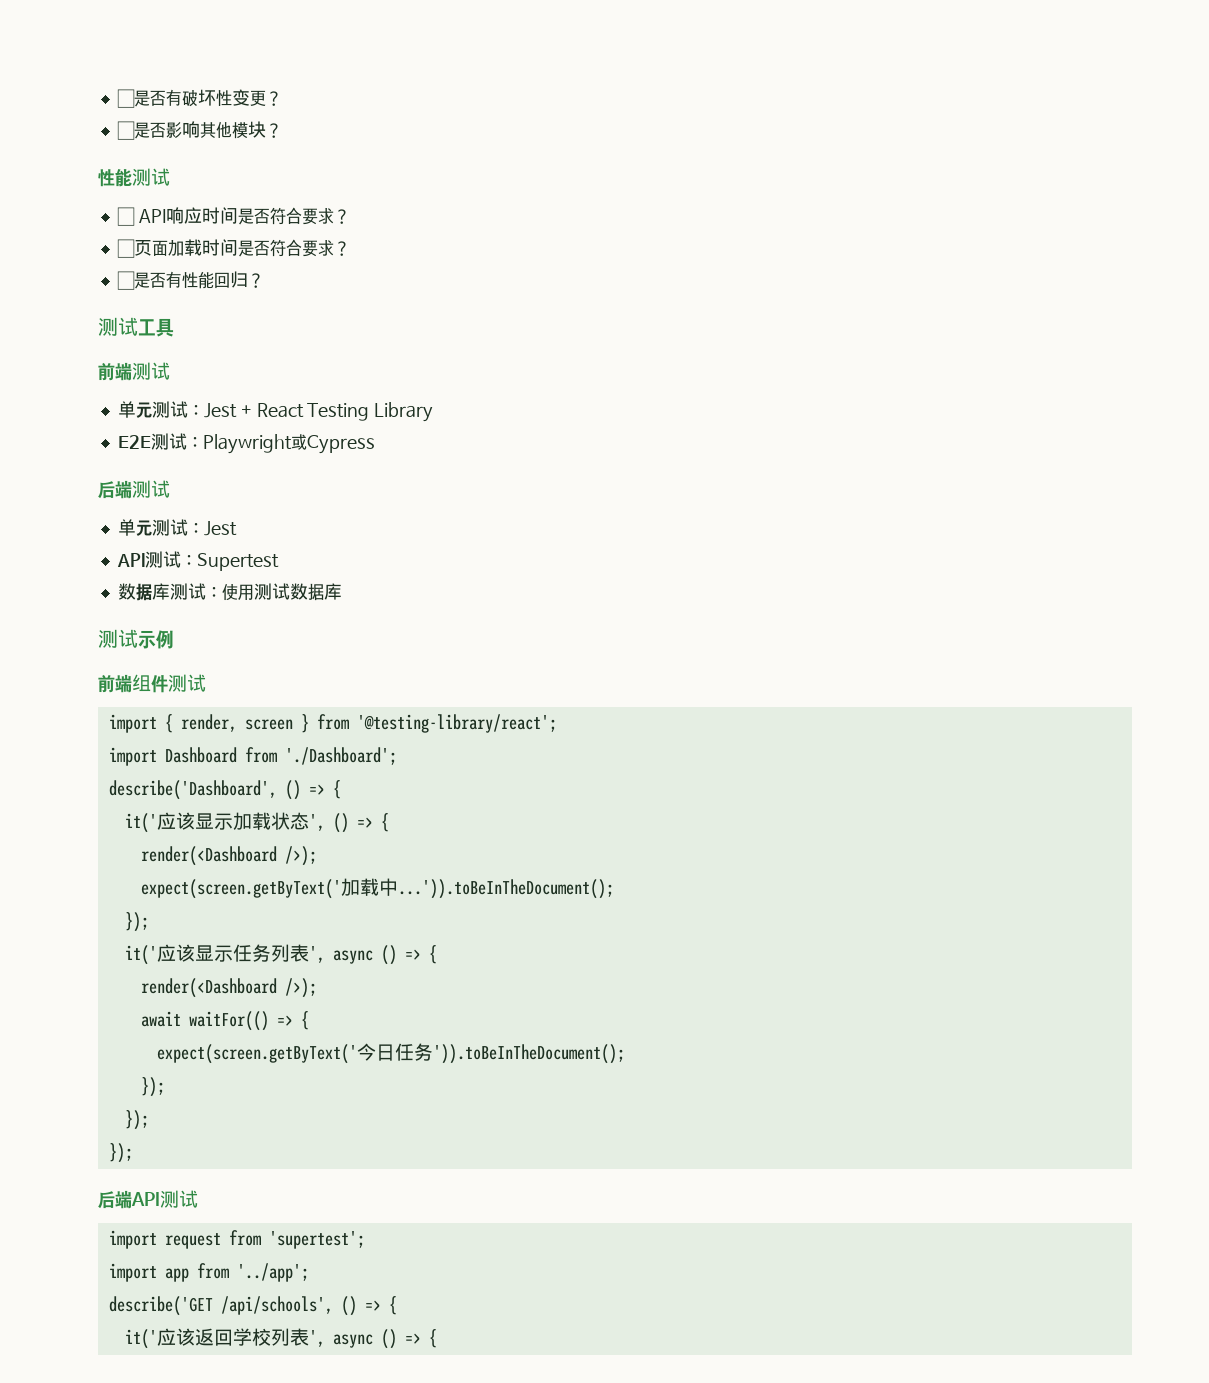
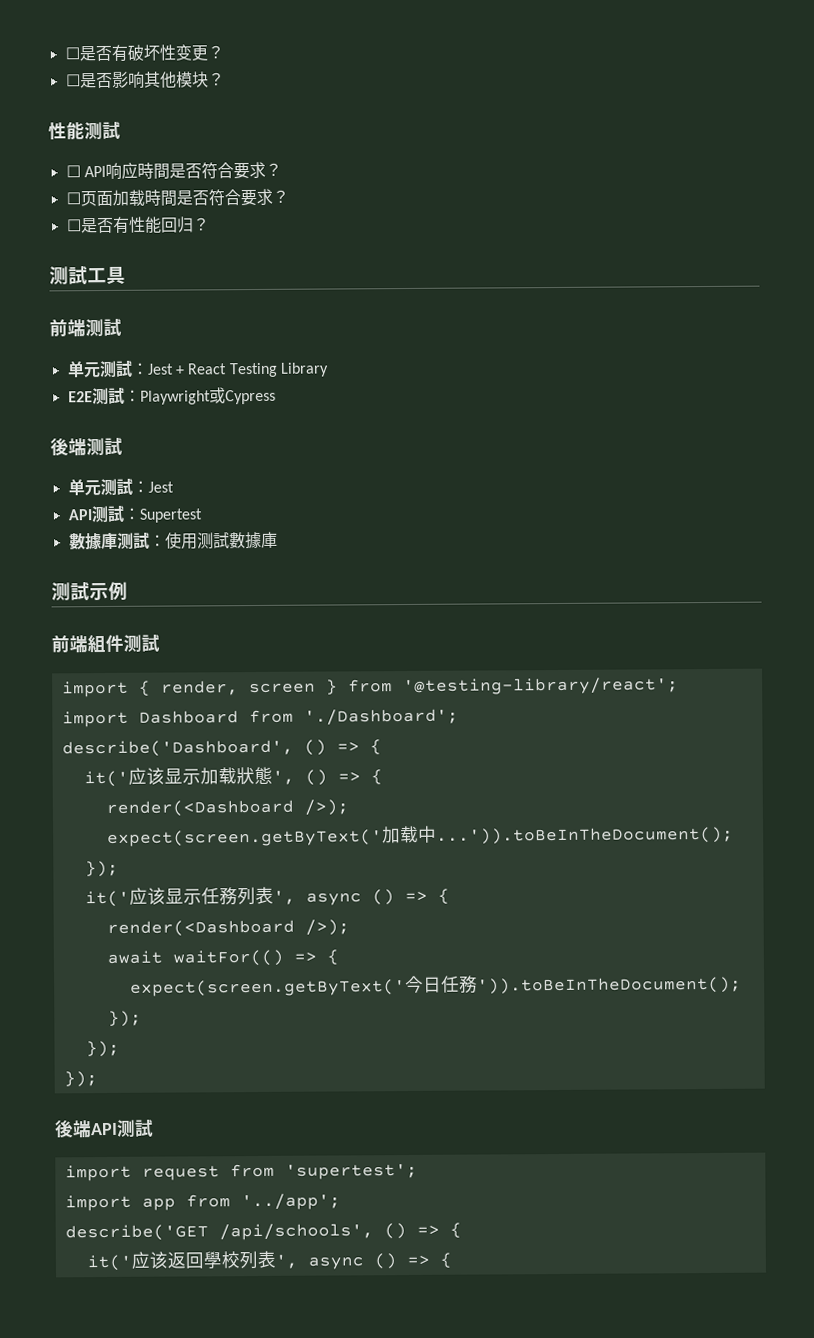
- 性能测试
+ 性能测試
- ☐ API响应时间是否符合要求？
+ ☐ API响应時間是否符合要求？
- ☐页面加载时间是否符合要求？
+ ☐页面加载時間是否符合要求？
- 测试工具
+ 测試工具
- 前端测试
- 单元测试：Jest + React Testing Library
+ 前端测試
+ 单元测試：Jest + React Testing Library
- E2E测试：Playwright或Cypress
+ E2E测試：Playwright或Cypress
- 后端测试
- 单元测试：Jest
+ 後端测試
+ 单元测試：Jest
- API测试：Supertest
+ API测試：Supertest
- 数据库测试：使用测试数据库
- 测试示例
+ 數據庫测試：使用测試數據庫
+ 测試示例
- 前端组件测试
+ 前端組件测試
- it('应该显示加载状态', () => {
+ it('应该显示加载狀態', () => {
- it('应该显示任务列表', async () => {
+ it('应该显示任務列表', async () => {
- expect(screen.getByText('今日任务')).toBeInTheDocument();
+ expect(screen.getByText('今日任務')).toBeInTheDocument();
- 后端API测试
+ 後端API测試
- it('应该返回学校列表', async () => {
+ it('应该返回學校列表', async () => {

